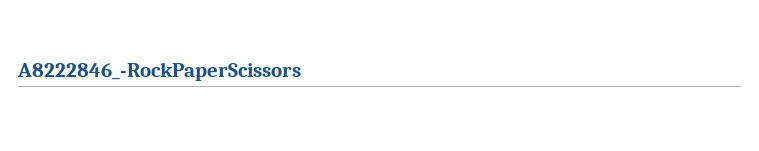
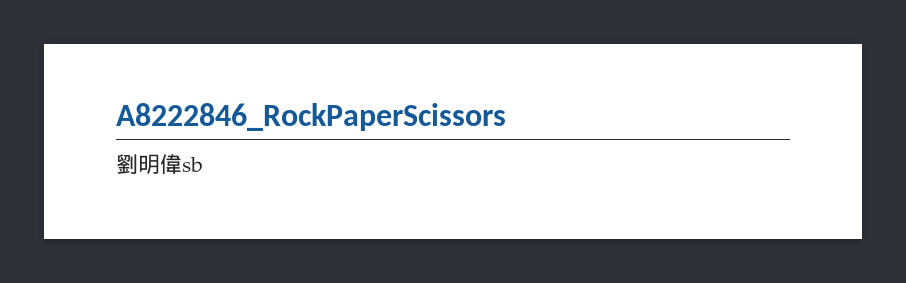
- A8222846_-RockPaperScissors
+ A8222846_RockPaperScissors
+ 劉明偉sb

